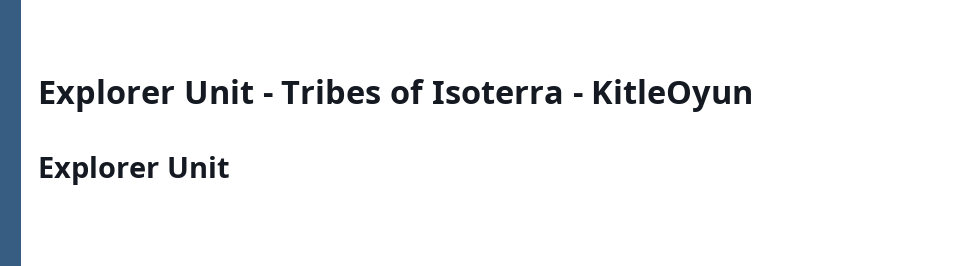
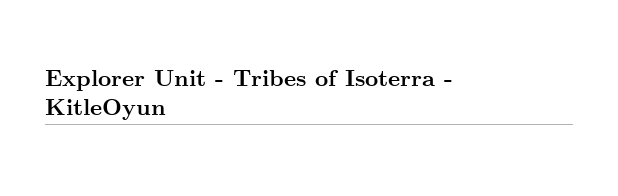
  Explorer Unit - Tribes of Isoterra - KitleOyun
- Explorer Unit

